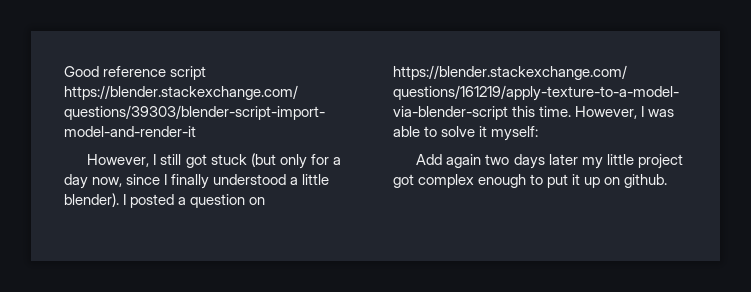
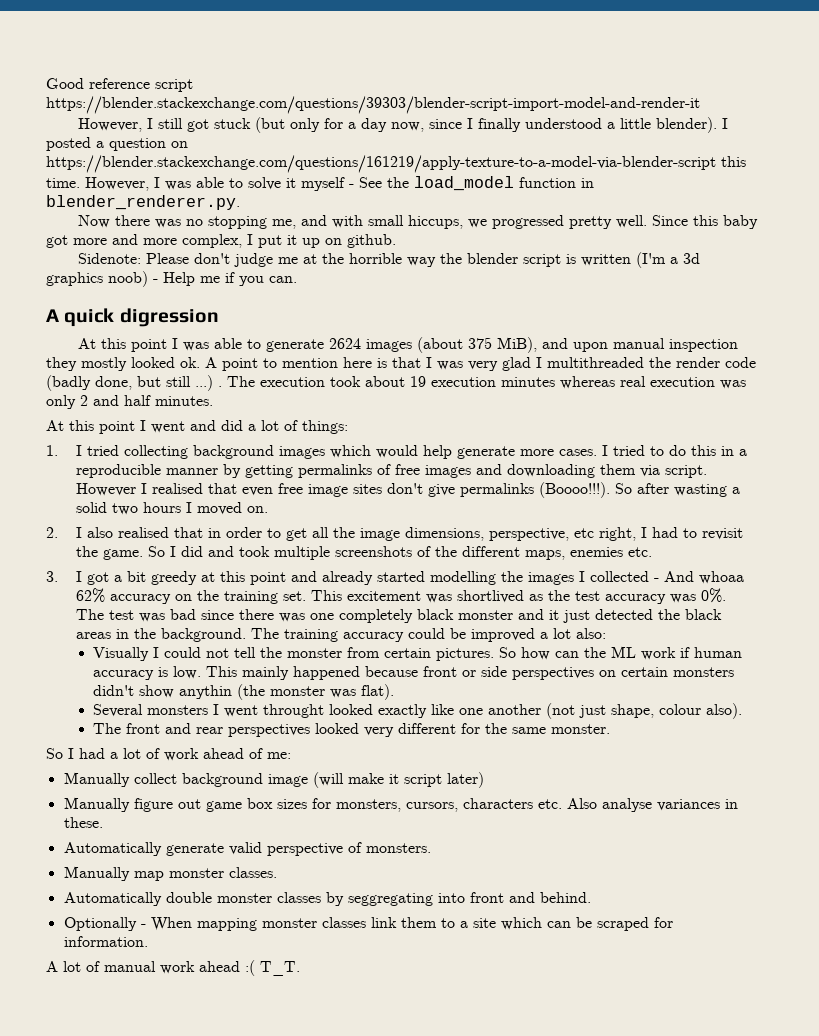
- However, I was able to solve it myself:
- Add again two days later my little project got complex enough to put it up on github.
+ However, I was able to solve it myself - See the load_model function in blender_renderer.py.
+ Now there was no stopping me, and with small hiccups, we progressed pretty well. Since this baby got more and more complex, I put it up on github.
+ Sidenote: Please don't judge me at the horrible way the blender script is written (I'm a 3d graphics noob) - Help me if you can.
+ A quick digression
+ At this point I was able to generate 2624 images (about 375 MiB), and upon manual inspection they mostly looked ok. A point to mention here is that I was very glad I multithreaded the render code (badly done, but still ...) . The execution took about 19 execution minutes whereas real execution was only 2 and half minutes.
+ At this point I went and did a lot of things:
+ 1. I tried collecting background images which would help generate more cases. I tried to do this in a reproducible manner by getting permalinks of free images and downloading them via script. However I realised that even free image sites don't give permalinks (Boooo!!!). So after wasting a solid two hours I moved on.
+ 2. I also realised that in order to get all the image dimensions, perspective, etc right, I had to revisit the game. So I did and took multiple screenshots of the different maps, enemies etc.
+ 3. I got a bit greedy at this point and already started modelling the images I collected - And whoaa 62% accuracy on the training set. This excitement was shortlived as the test accuracy was 0%. The test was bad since there was one completely black monster and it just detected the black areas in the background. The training accuracy could be improved a lot also:
+ Visually I could not tell the monster from certain pictures. So how can the ML work if human accuracy is low. This mainly happened because front or side perspectives on certain monsters didn't show anythin (the monster was flat).
+ Several monsters I went throught looked exactly like one another (not just shape, colour also).
+ The front and rear perspectives looked very different for the same monster.
+ So I had a lot of work ahead of me:
+ Manually collect background image (will make it script later)
+ Manually figure out game box sizes for monsters, cursors, characters etc. Also analyse variances in these.
+ Automatically generate valid perspective of monsters.
+ Manually map monster classes.
+ Automatically double monster classes by seggregating into front and behind.
+ Optionally - When mapping monster classes link them to a site which can be scraped for information.
+ A lot of manual work ahead :( T_T.

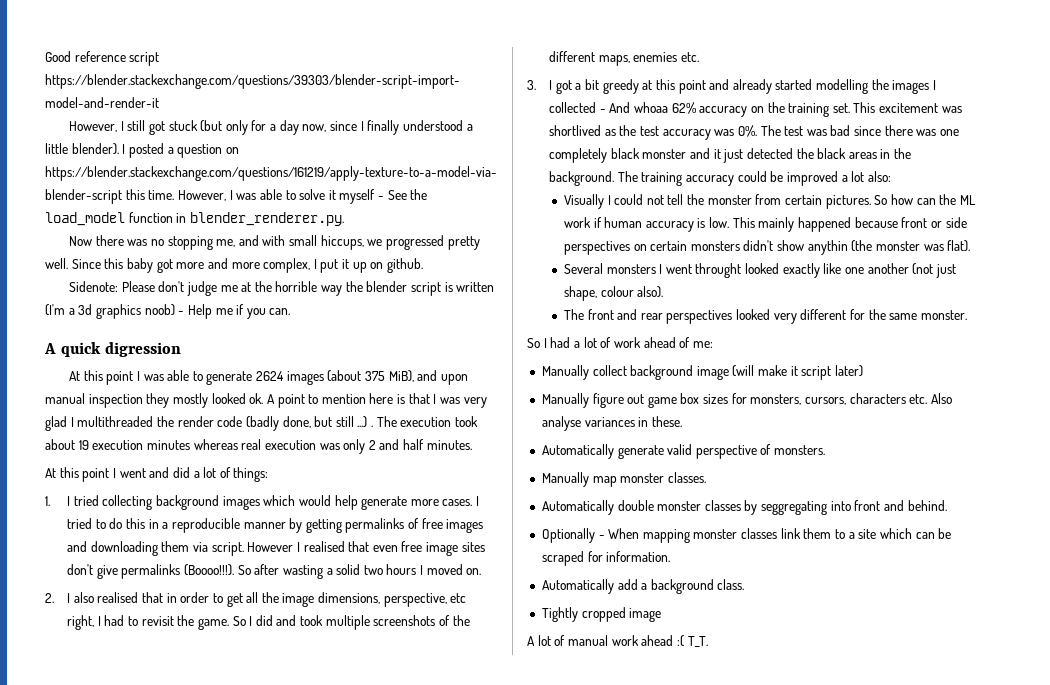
+ Automatically add a background class.
+ Tightly cropped image

